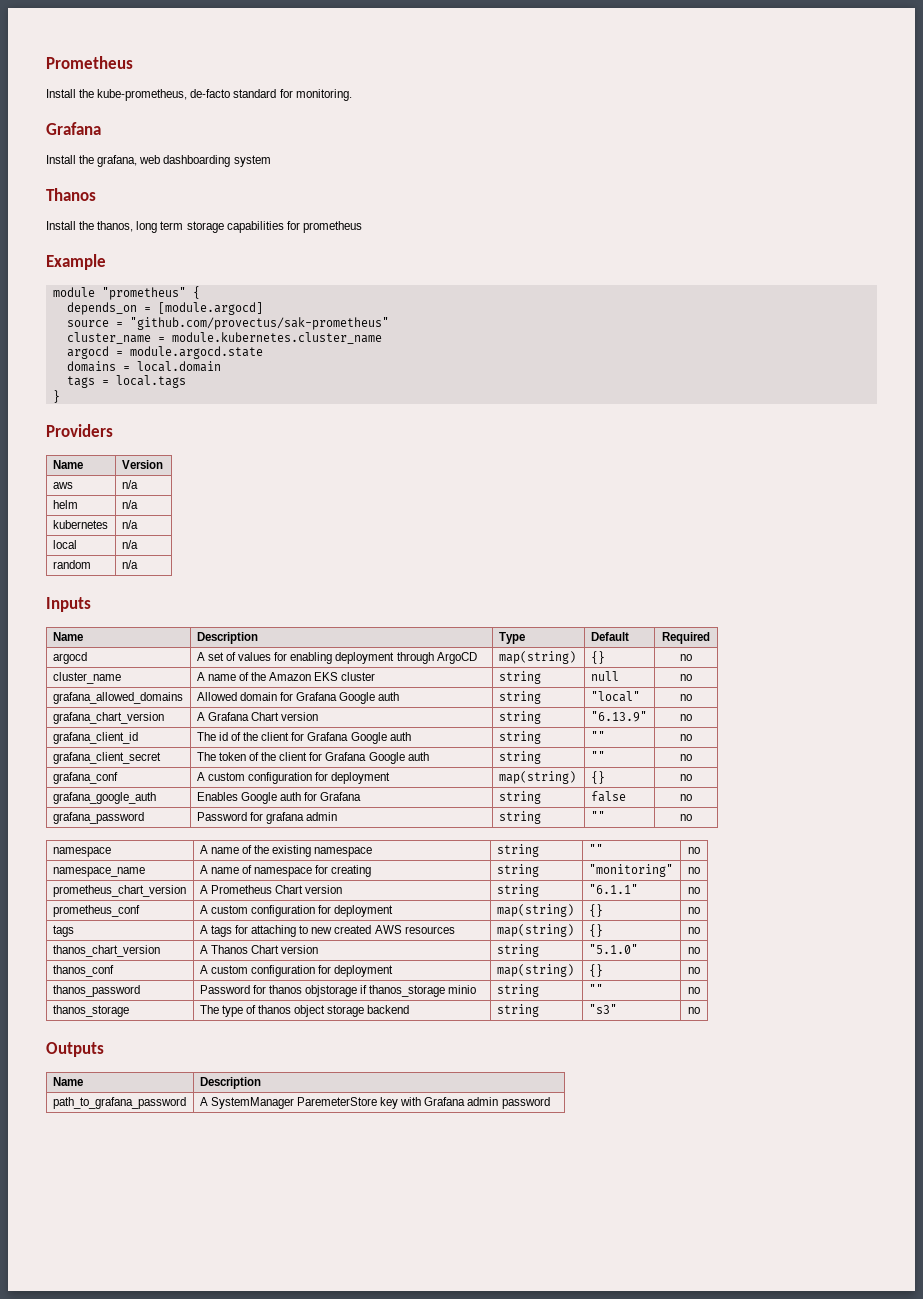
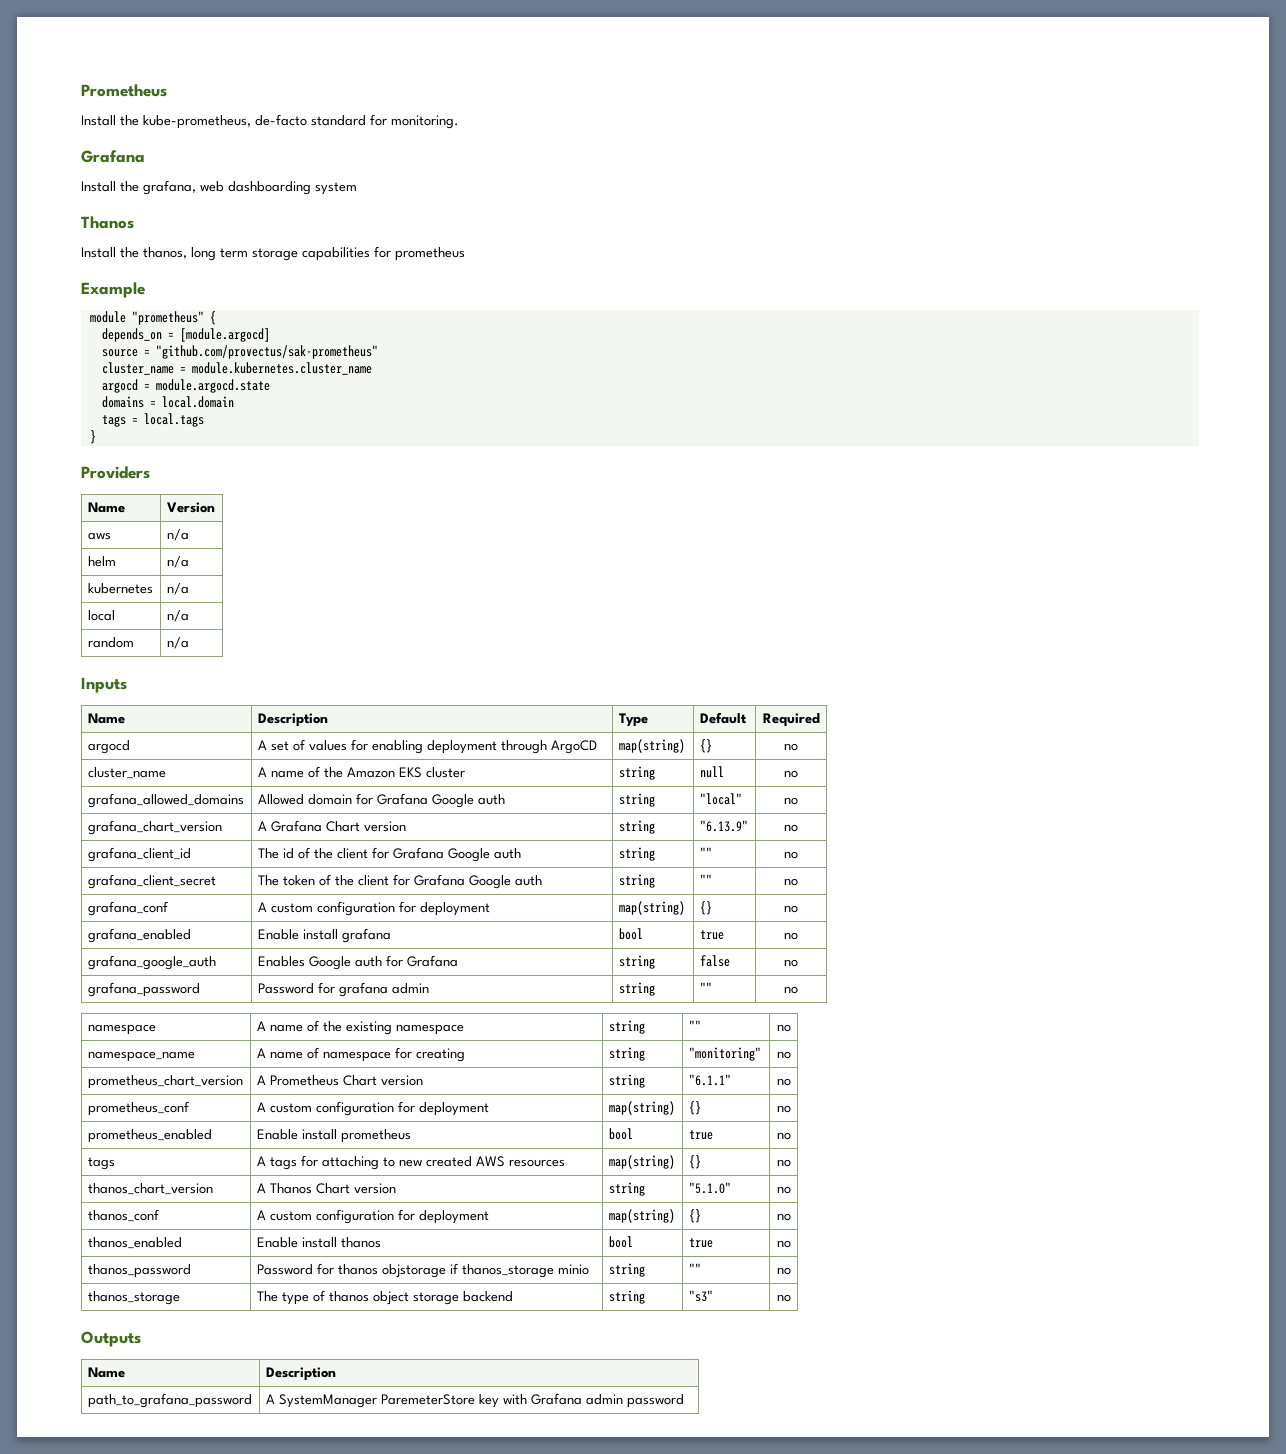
+ grafana_enabled | Enable install grafana | bool | true | no
+ prometheus_enabled | Enable install prometheus | bool | true | no
+ thanos_enabled | Enable install thanos | bool | true | no

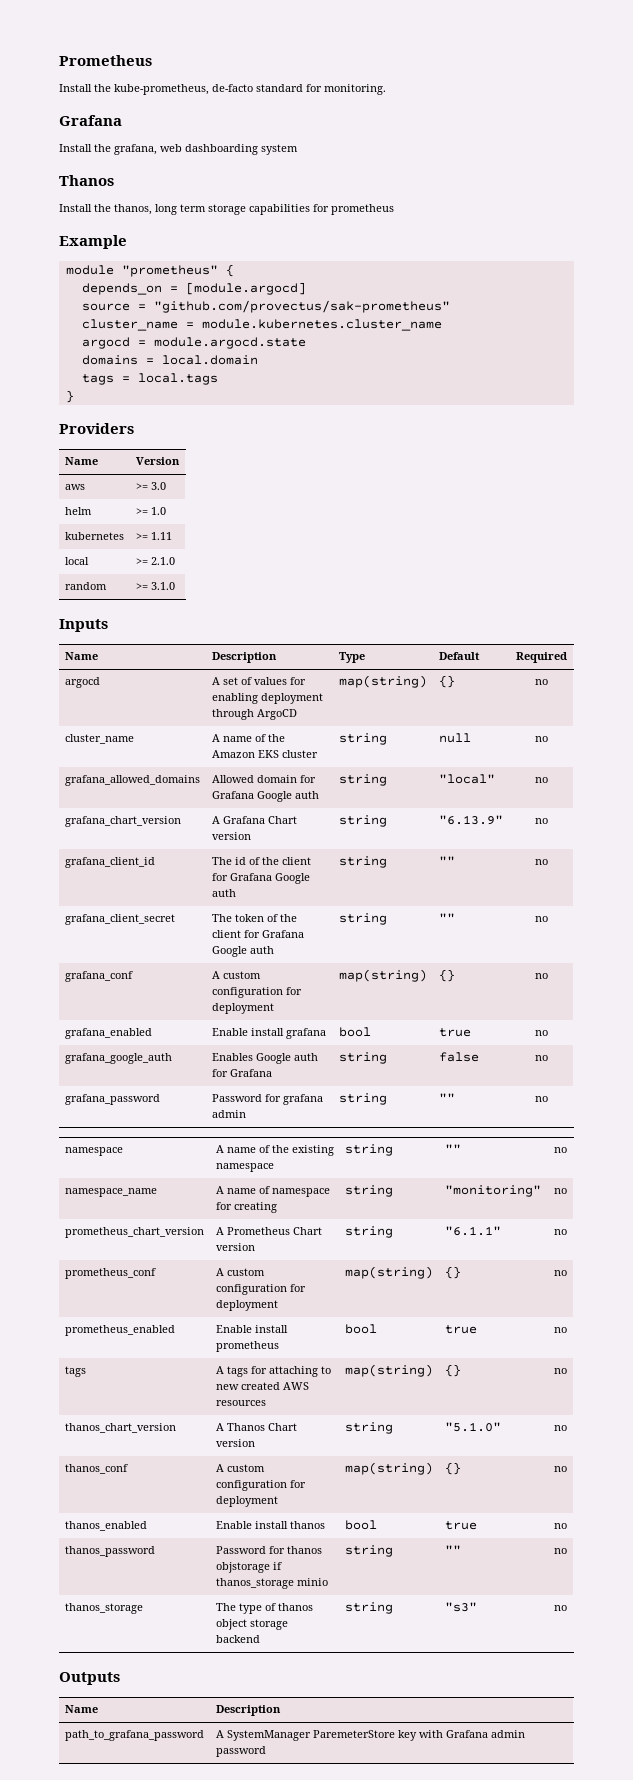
- aws | n/a
+ aws | >= 3.0
- helm | n/a
+ helm | >= 1.0
- kubernetes | n/a
+ kubernetes | >= 1.11
- local | n/a
+ local | >= 2.1.0
- random | n/a
+ random | >= 3.1.0

